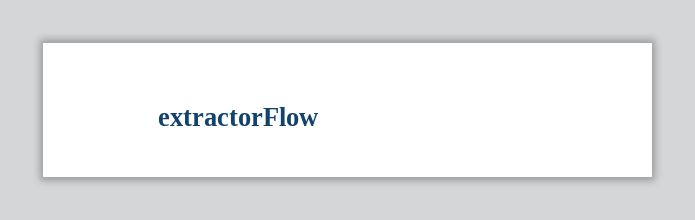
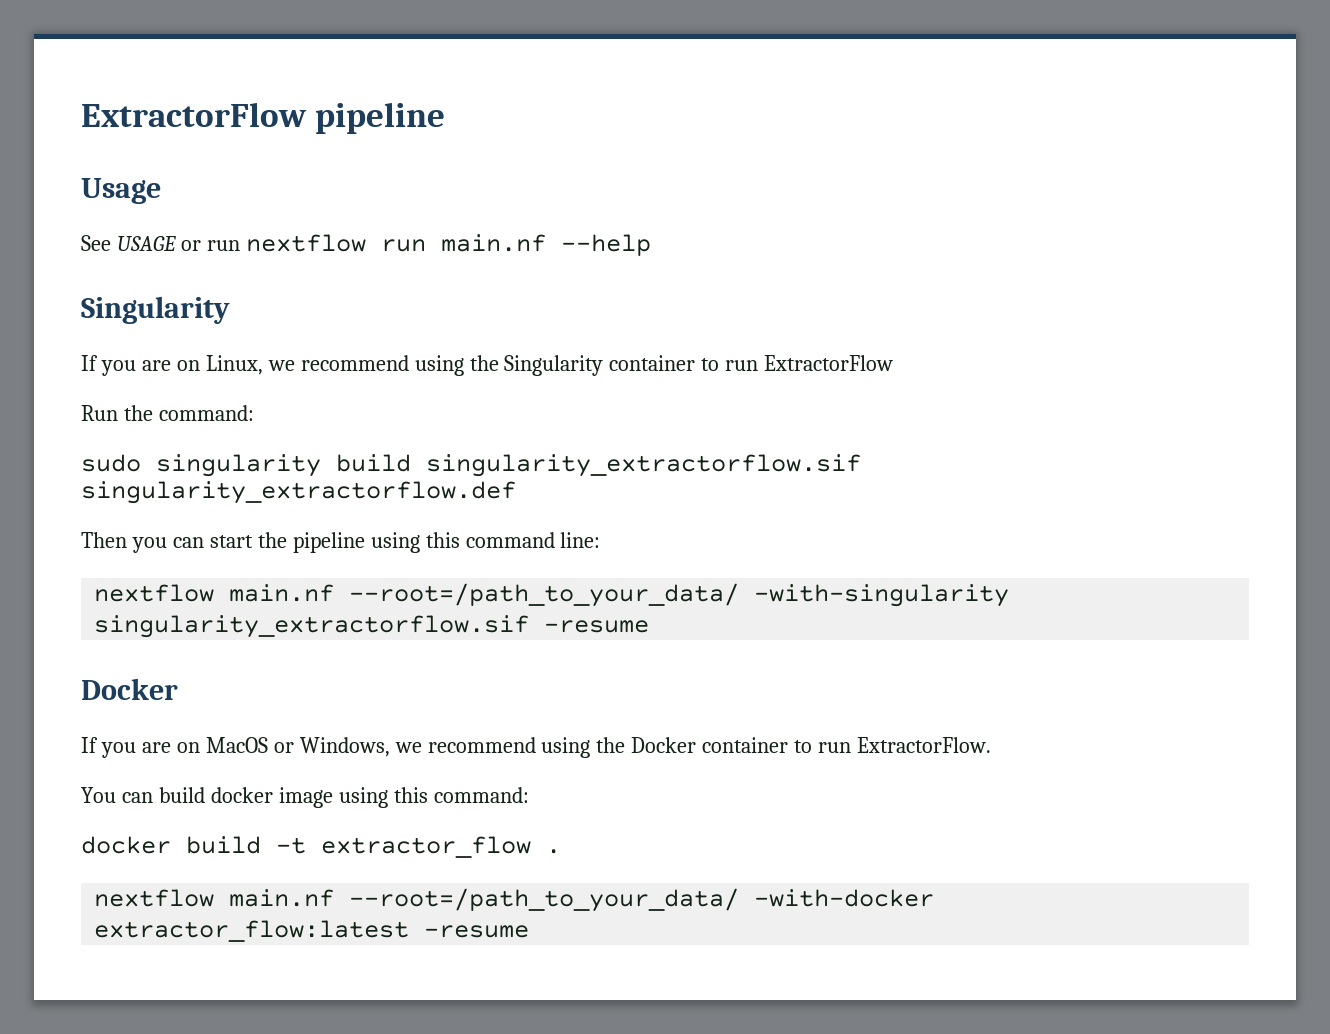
- extractorFlow
+ ExtractorFlow pipeline
+ Usage
+ See USAGE or run nextflow run main.nf --help
+ Singularity
+ If you are on Linux, we recommend using the Singularity container to run ExtractorFlow
+ Run the command:
+ sudo singularity build singularity_extractorflow.sif singularity_extractorflow.def
+ Then you can start the pipeline using this command line:
+ nextflow main.nf --root=/path_to_your_data/ -with-singularity singularity_extractorflow.sif -resume
+ Docker
+ If you are on MacOS or Windows, we recommend using the Docker container to run ExtractorFlow.
+ You can build docker image using this command:
+ docker build -t extractor_flow .
+ nextflow main.nf --root=/path_to_your_data/ -with-docker extractor_flow:latest -resume

